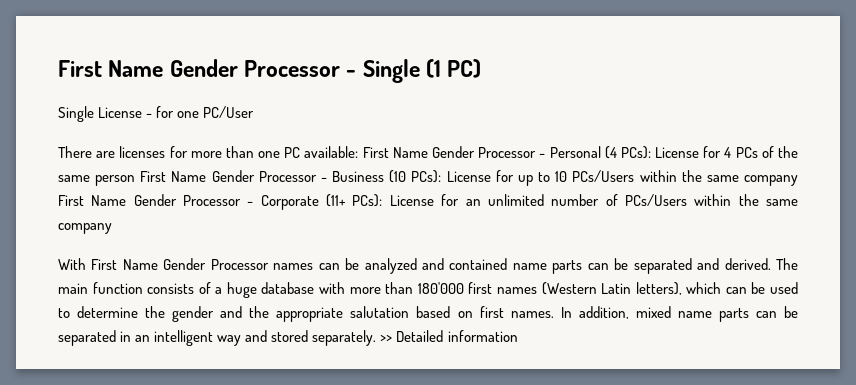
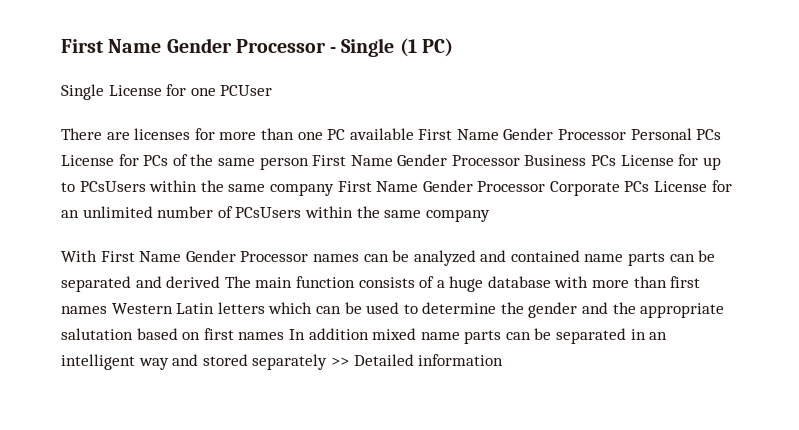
- Single License - for one PC/User
+ Single License for one PCUser
- There are licenses for more than one PC available: First Name Gender Processor - Personal (4 PCs): License for 4 PCs of the same person First Name Gender Processor - Business (10 PCs): License for up to 10 PCs/Users within the same company First Name Gender Processor - Corporate (11+ PCs): License for an unlimited number of PCs/Users within the same company
+ There are licenses for more than one PC available First Name Gender Processor Personal PCs License for PCs of the same person First Name Gender Processor Business PCs License for up to PCsUsers within the same company First Name Gender Processor Corporate PCs License for an unlimited number of PCsUsers within the same company
- With First Name Gender Processor names can be analyzed and contained name parts can be separated and derived. The main function consists of a huge database with more than 180'000 first names (Western Latin letters), which can be used to determine the gender and the appropriate salutation based on first names. In addition, mixed name parts can be separated in an intelligent way and stored separately. >> Detailed information
+ With First Name Gender Processor names can be analyzed and contained name parts can be separated and derived The main function consists of a huge database with more than first names Western Latin letters which can be used to determine the gender and the appropriate salutation based on first names In addition mixed name parts can be separated in an intelligent way and stored separately >> Detailed information

